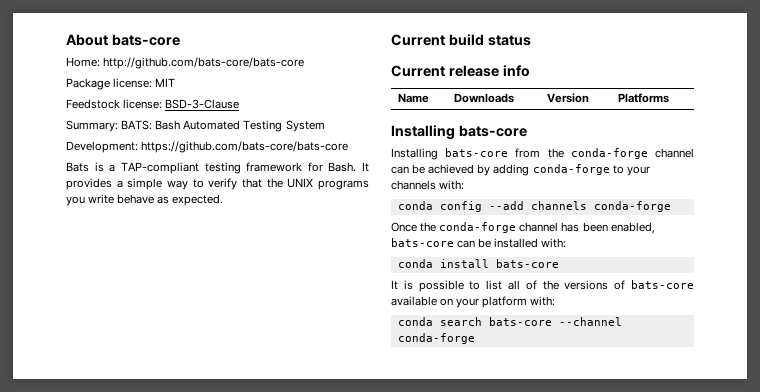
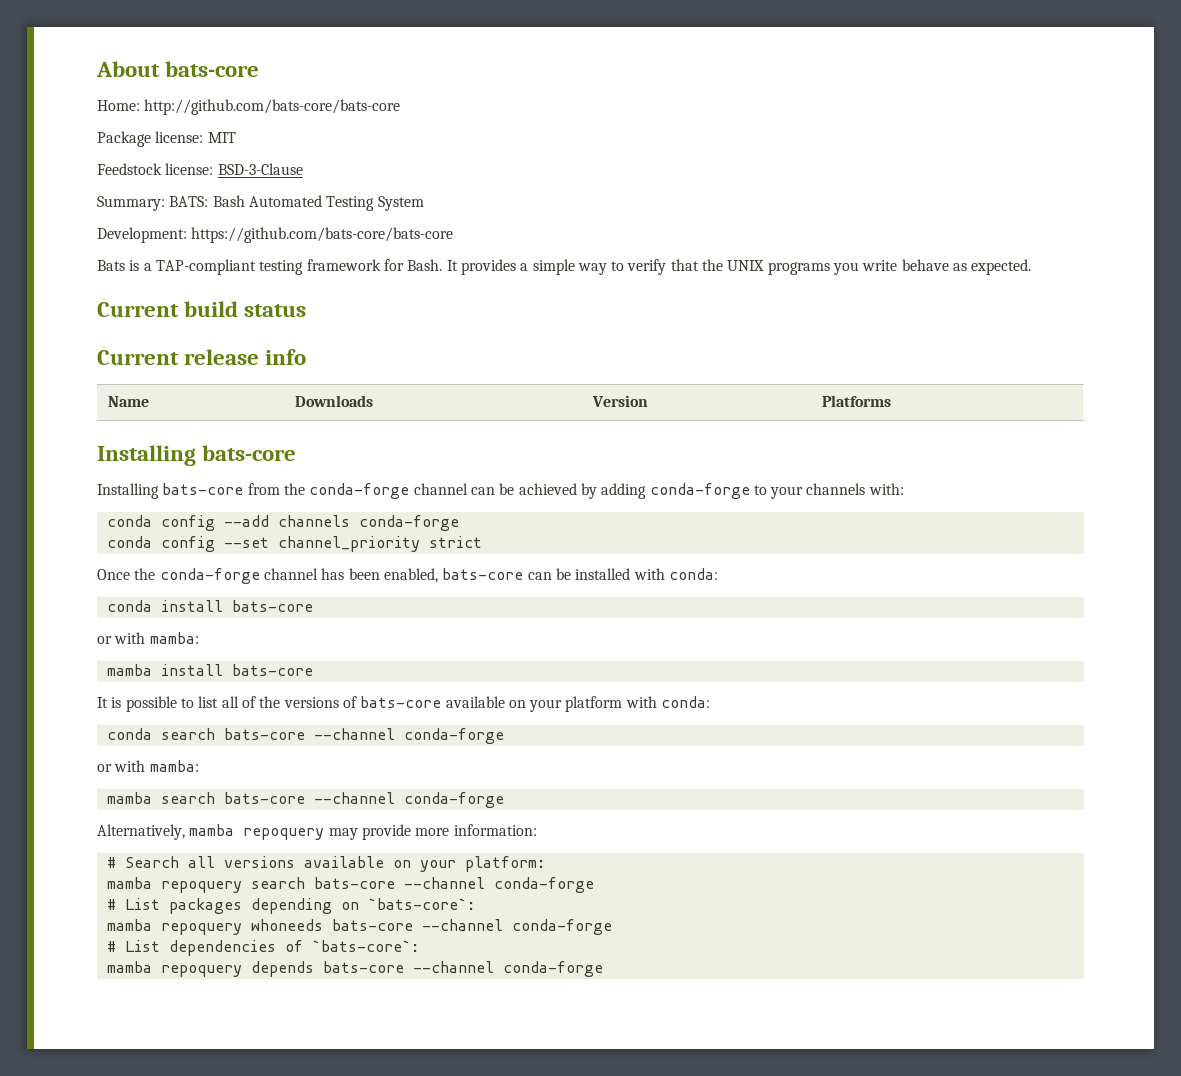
+ conda config --set channel_priority strict
- Once the conda-forge channel has been enabled, bats-core can be installed with:
+ Once the conda-forge channel has been enabled, bats-core can be installed with conda:
  conda install bats-core
+ or with mamba:
+ mamba install bats-core
- It is possible to list all of the versions of bats-core available on your platform with:
+ It is possible to list all of the versions of bats-core available on your platform with conda:
  conda search bats-core --channel conda-forge
+ or with mamba:
+ mamba search bats-core --channel conda-forge
+ Alternatively, mamba repoquery may provide more information:
+ # Search all versions available on your platform:
+ mamba repoquery search bats-core --channel conda-forge
+ # List packages depending on `bats-core`:
+ mamba repoquery whoneeds bats-core --channel conda-forge
+ # List dependencies of `bats-core`:
+ mamba repoquery depends bats-core --channel conda-forge

